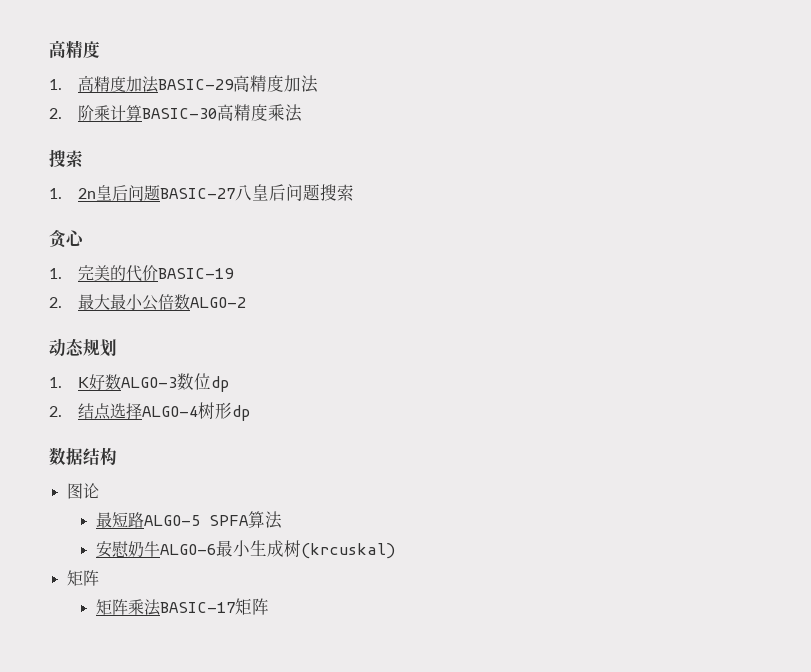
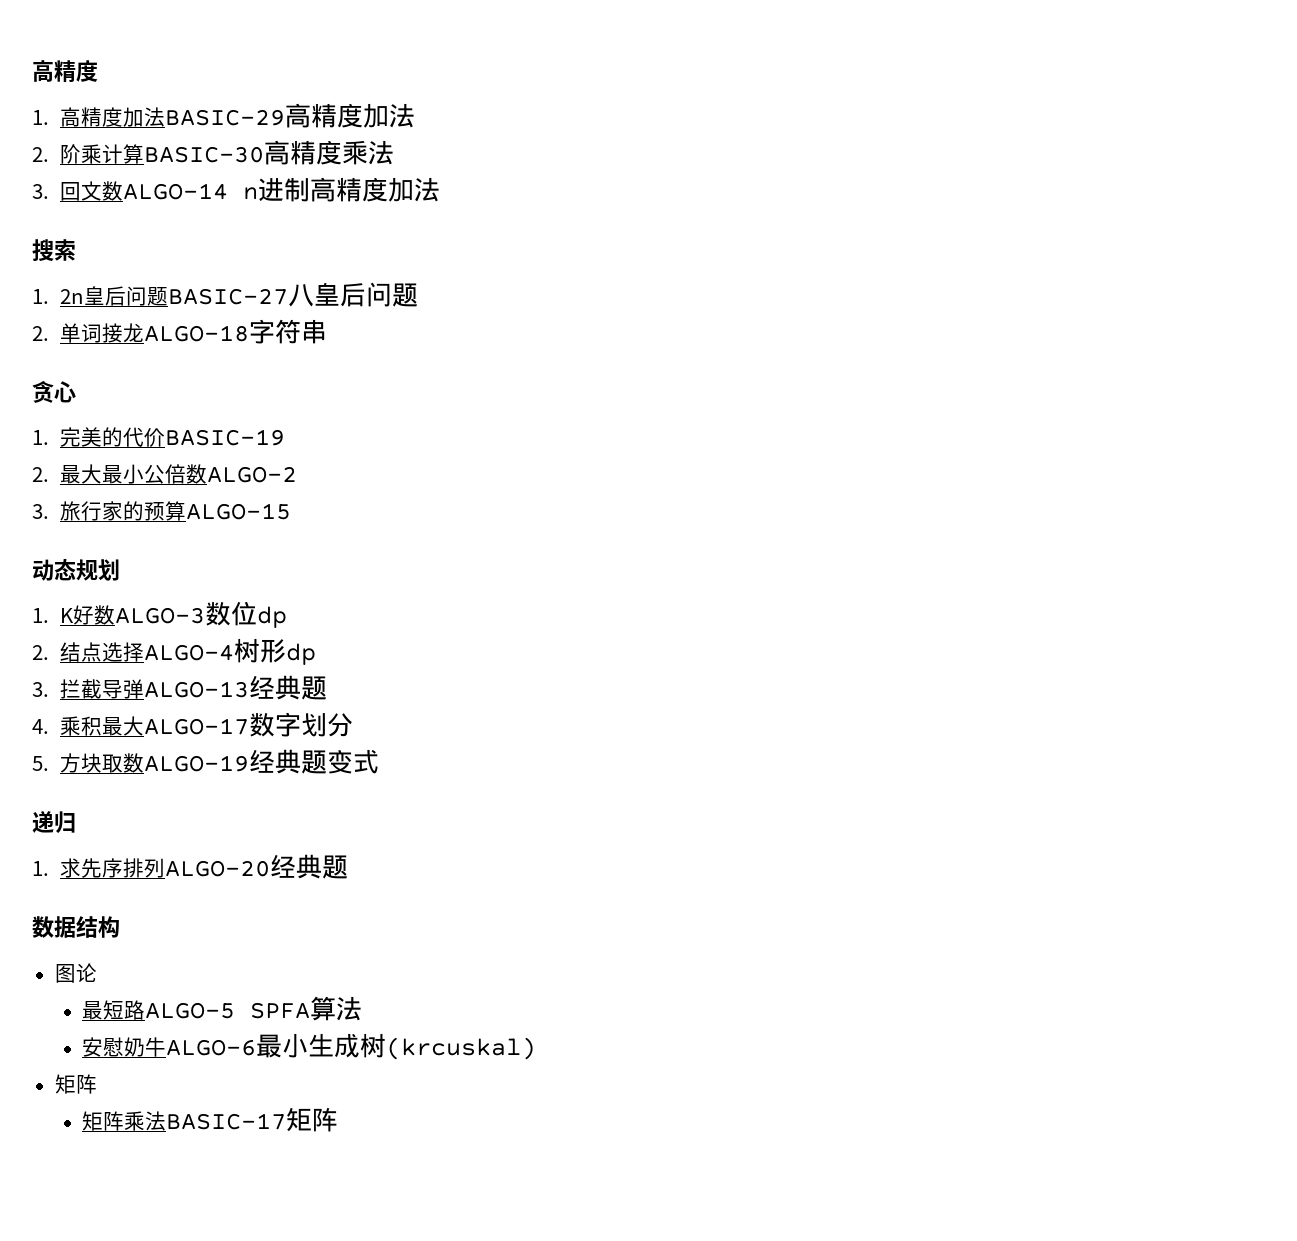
+ 3.回文数ALGO-14 n进制高精度加法
- 1. 2n皇后问题BASIC-27八皇后问题搜索
+ 1. 2n皇后问题BASIC-27八皇后问题
+ 2.单词接龙ALGO-18字符串
+ 3.旅行家的预算ALGO-15
+ 3.拦截导弹ALGO-13经典题
+ 4.乘积最大ALGO-17数字划分
+ 5.方块取数ALGO-19经典题变式
+ 递归
+ 1.求先序排列ALGO-20经典题

